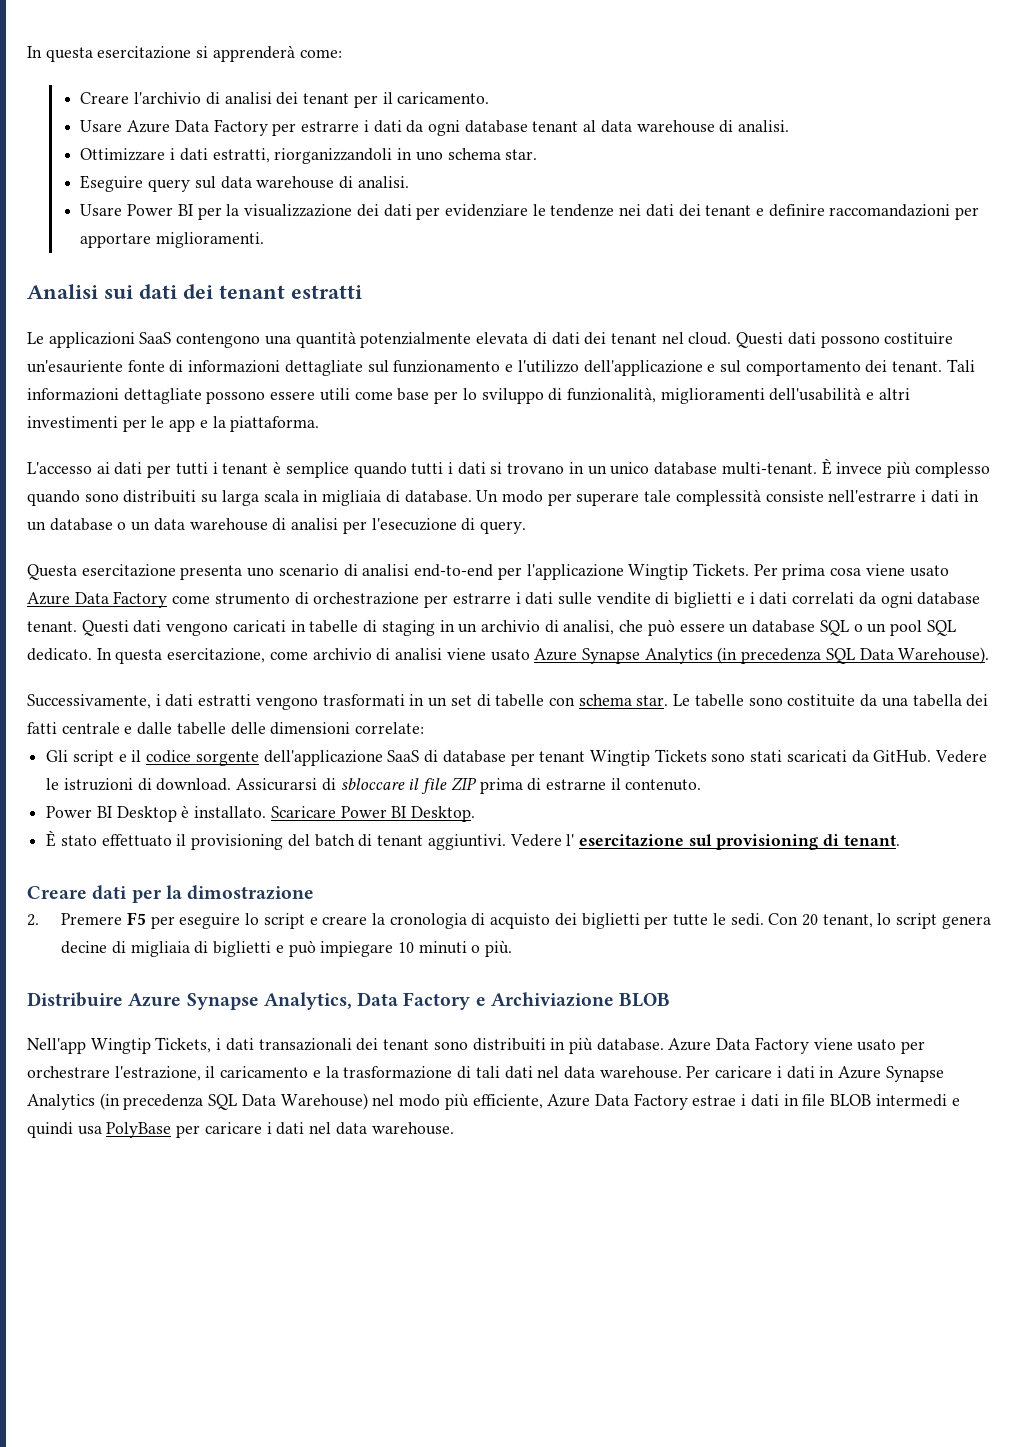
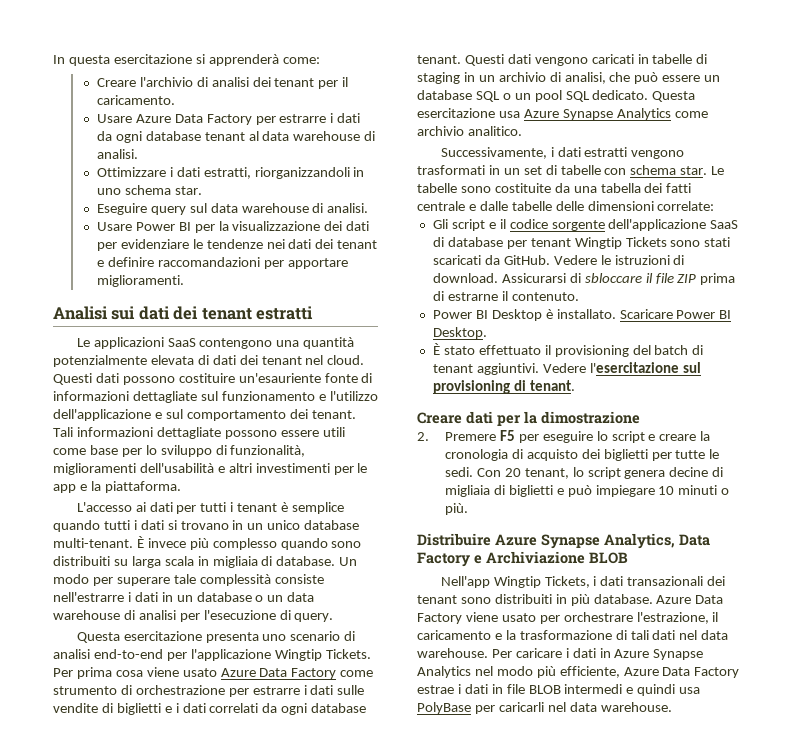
- In questa esercitazione, come archivio di analisi viene usato Azure Synapse Analytics (in precedenza SQL Data Warehouse).
+ Questa esercitazione usa Azure Synapse Analytics come archivio analitico.
- Vedere l' esercitazione sul provisioning di tenant.
+ Vedere l'esercitazione sul provisioning di tenant.
- Per caricare i dati in Azure Synapse Analytics (in precedenza SQL Data Warehouse) nel modo più efficiente, Azure Data Factory estrae i dati in file BLOB intermedi e quindi usa PolyBase per caricare i dati nel data warehouse.
+ Per caricare i dati in Azure Synapse Analytics nel modo più efficiente, Azure Data Factory estrae i dati in file BLOB intermedi e quindi usa PolyBase per caricarli nel data warehouse.

